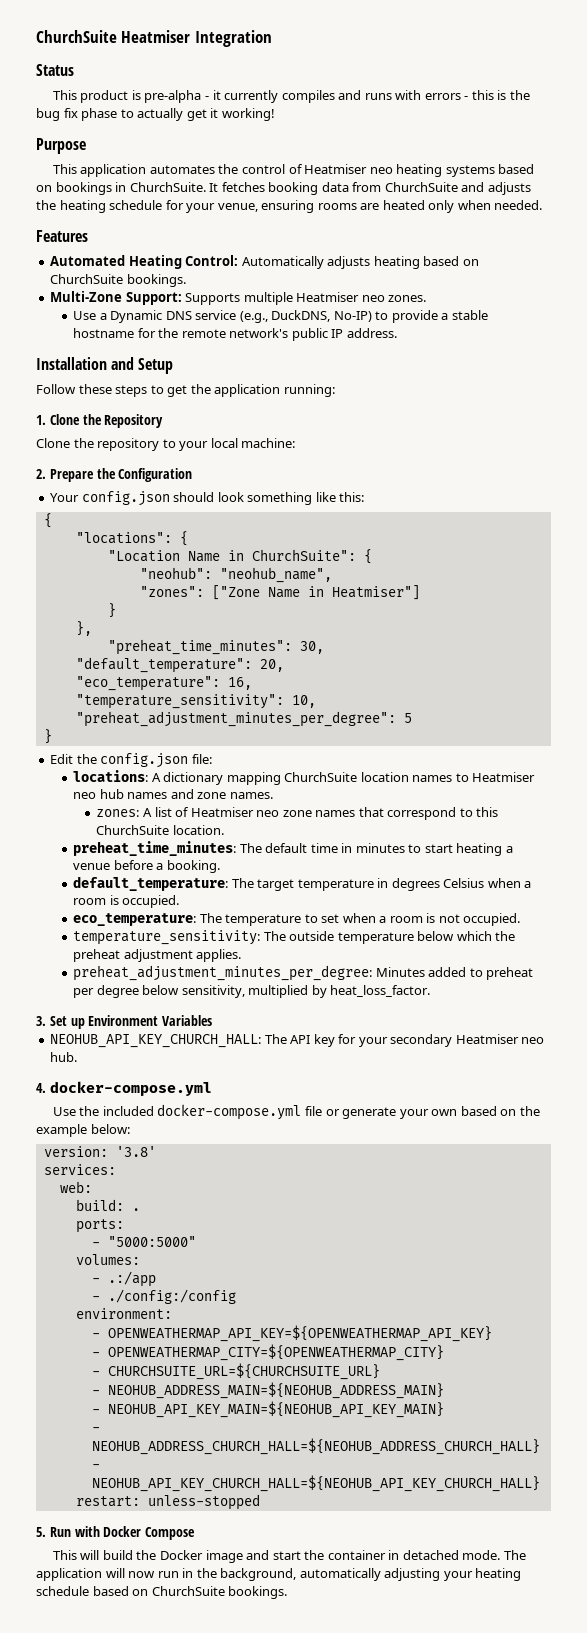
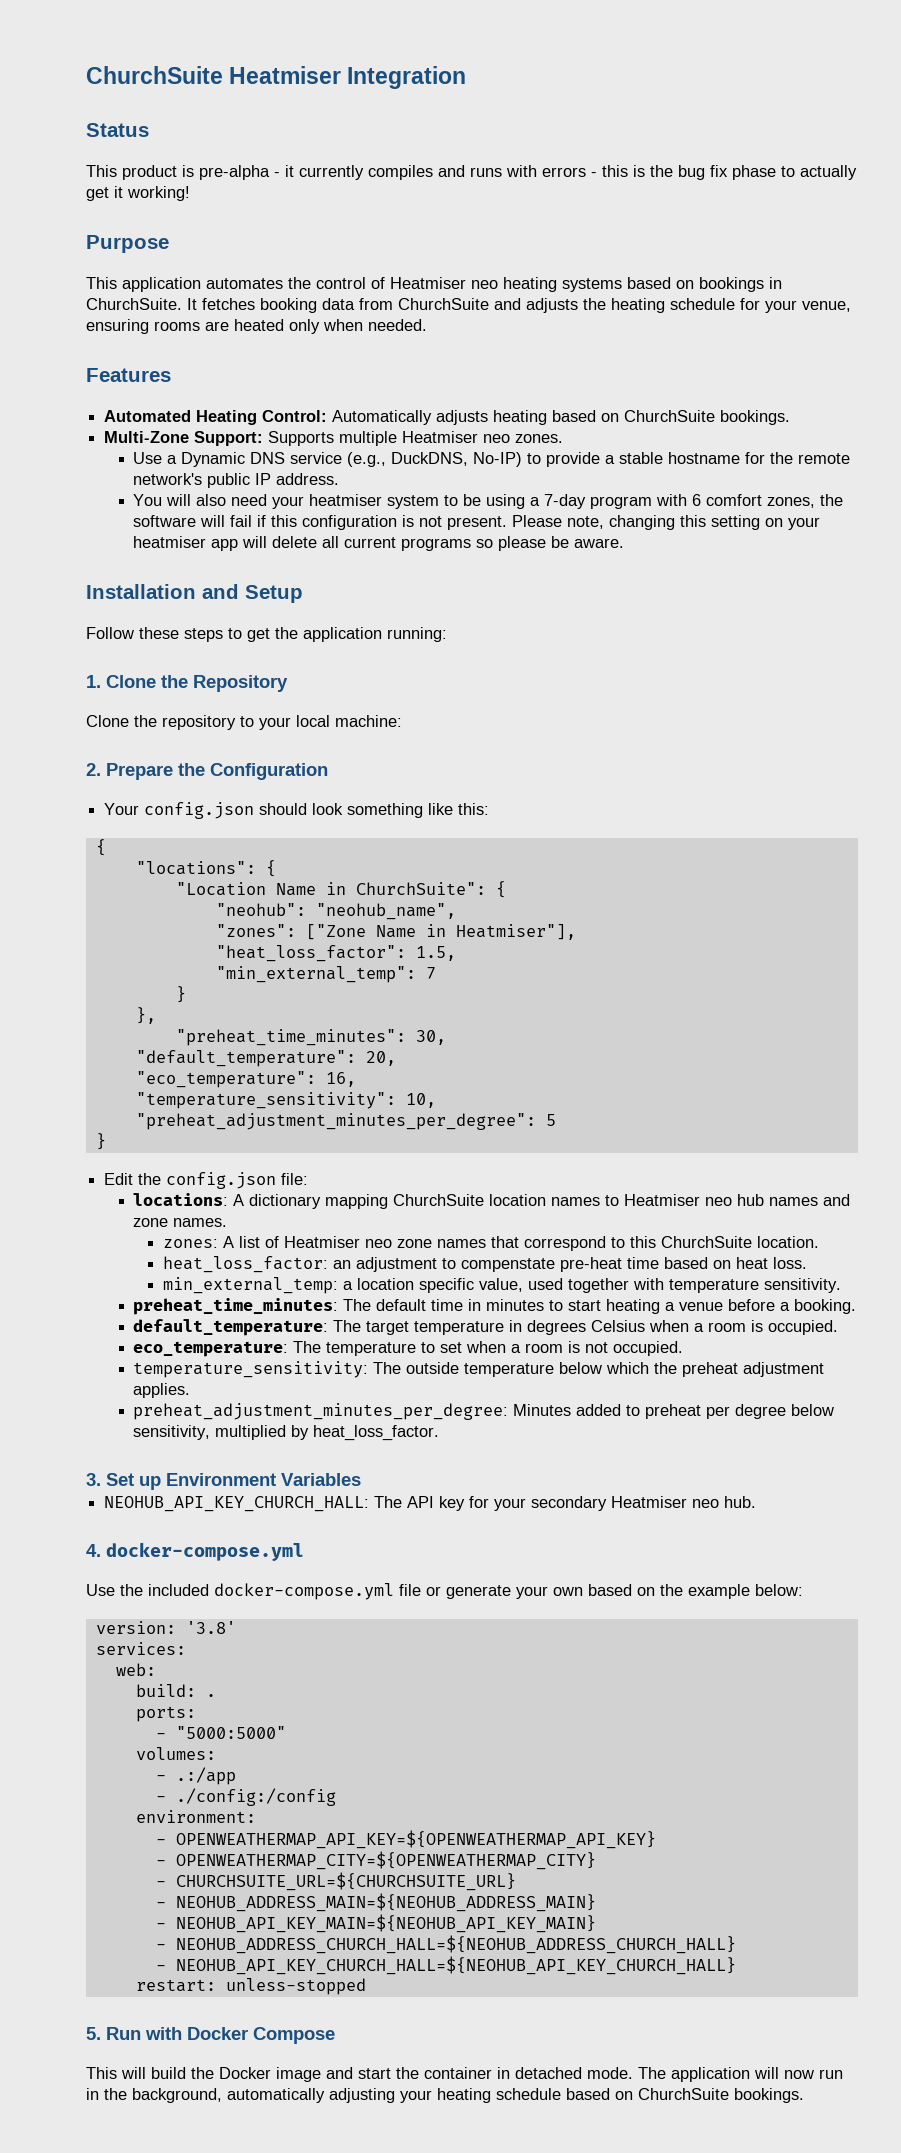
+ You will also need your heatmiser system to be using a 7-day program with 6 comfort zones, the software will fail if this configuration is not present. Please note, changing this setting on your heatmiser app will delete all current programs so please be aware.
- "zones": ["Zone Name in Heatmiser"]
+ "zones": ["Zone Name in Heatmiser"],
+ "heat_loss_factor": 1.5,
+ "min_external_temp": 7
+ heat_loss_factor: an adjustment to compenstate pre-heat time based on heat loss.
+ min_external_temp: a location specific value, used together with temperature sensitivity.

